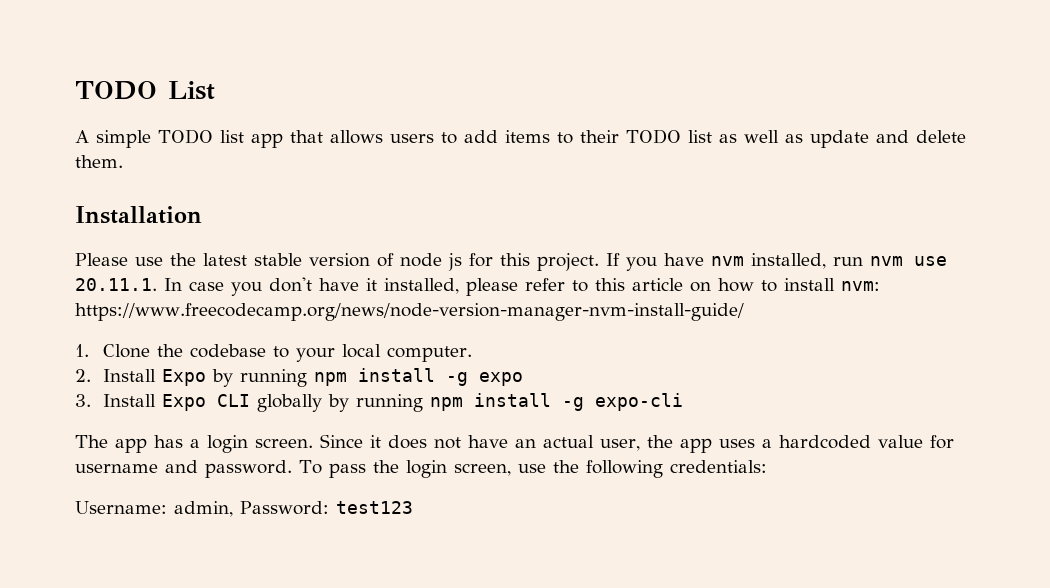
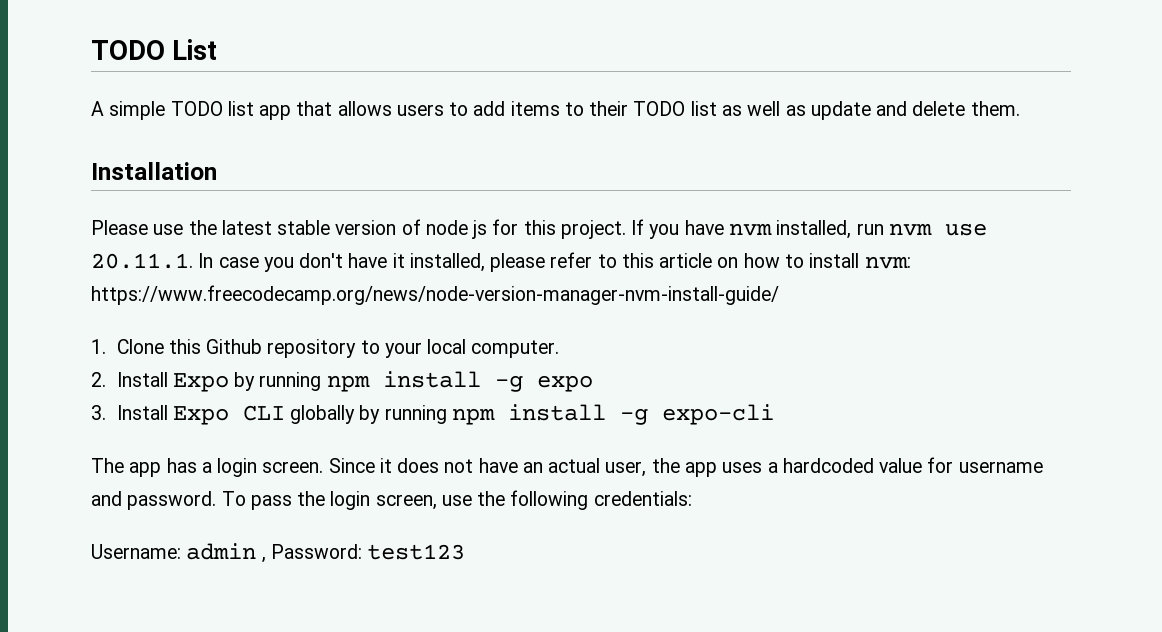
- 1. Clone the codebase to your local computer.
+ 1. Clone this Github repository to your local computer.
- Username: admin, Password: test123
+ Username: admin , Password: test123

